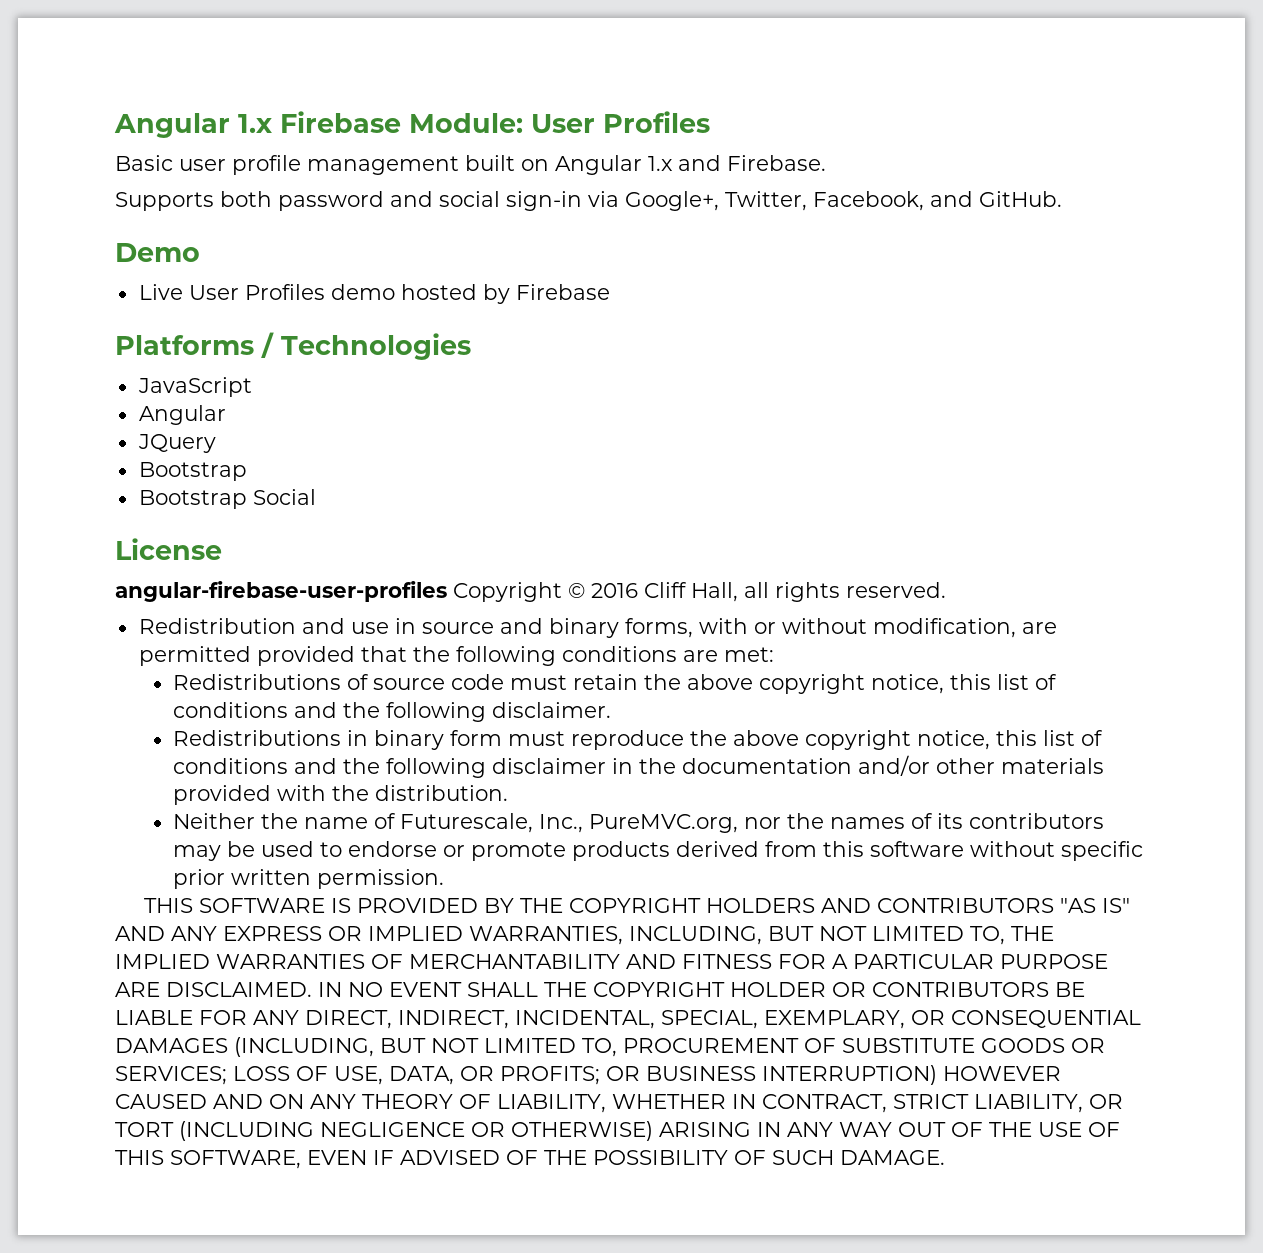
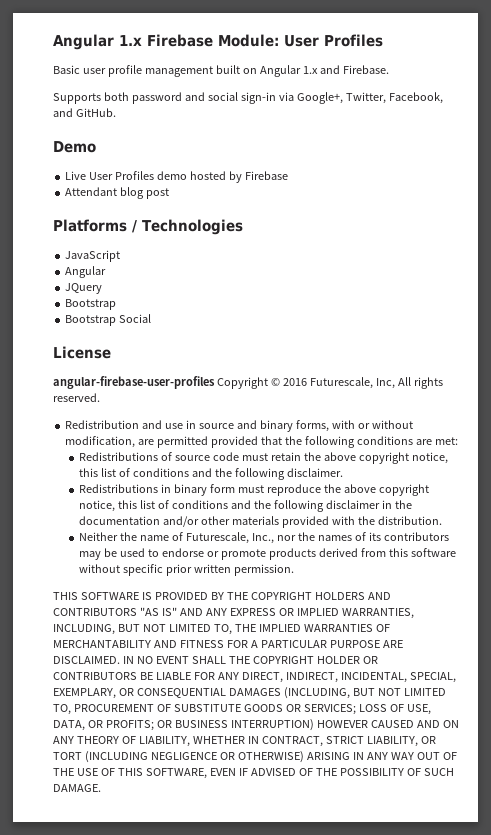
+ Attendant blog post
- angular-firebase-user-profiles Copyright © 2016 Cliff Hall, all rights reserved.
+ angular-firebase-user-profiles Copyright © 2016 Futurescale, Inc, All rights reserved.
- Neither the name of Futurescale, Inc., PureMVC.org, nor the names of its contributors may be used to endorse or promote products derived from this software without specific prior written permission.
+ Neither the name of Futurescale, Inc., nor the names of its contributors may be used to endorse or promote products derived from this software without specific prior written permission.

